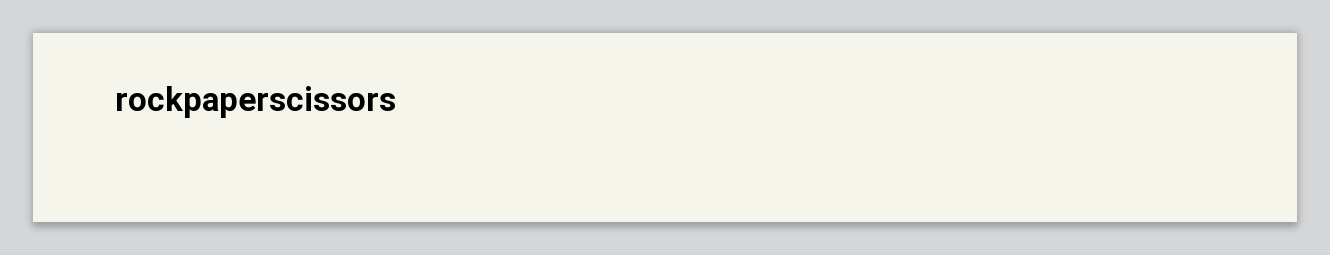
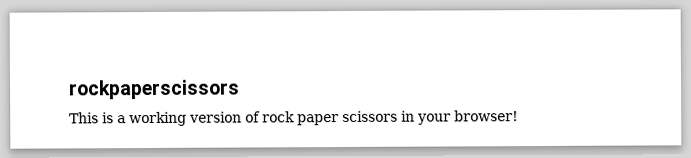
+ This is a working version of rock paper scissors in your browser!

